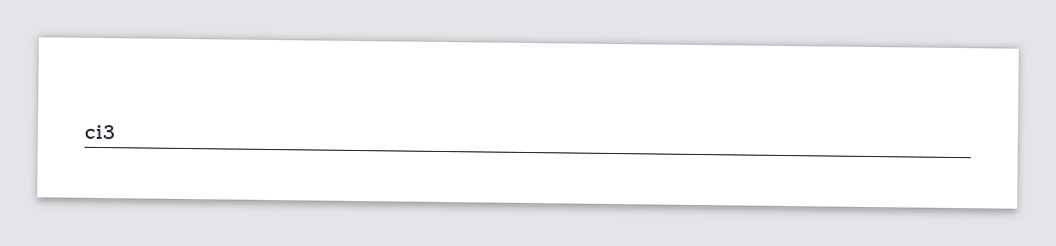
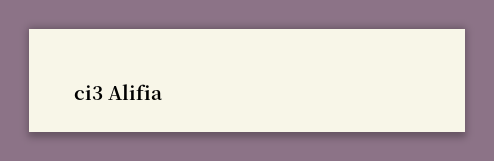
- ci3
+ ci3 Alifia

